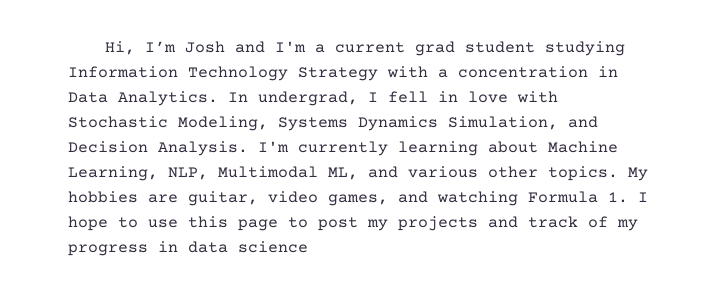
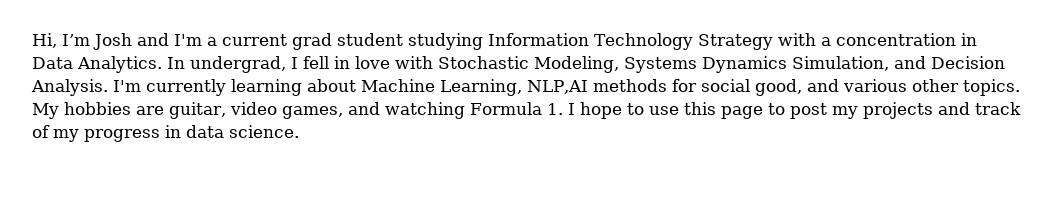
- I'm currently learning about Machine Learning, NLP, Multimodal ML, and various other topics.
+ I'm currently learning about Machine Learning, NLP,AI methods for social good, and various other topics.
- My hobbies are guitar, video games, and watching Formula 1. I hope to use this page to post my projects and track of my progress in data science
+ My hobbies are guitar, video games, and watching Formula 1. I hope to use this page to post my projects and track of my progress in data science.

